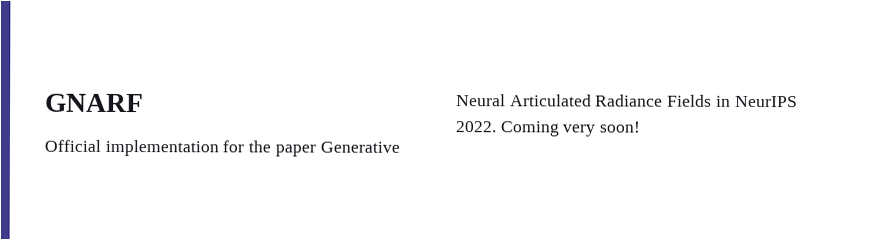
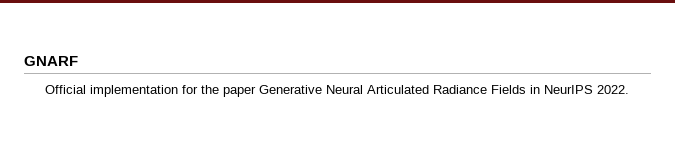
- Coming very soon!

